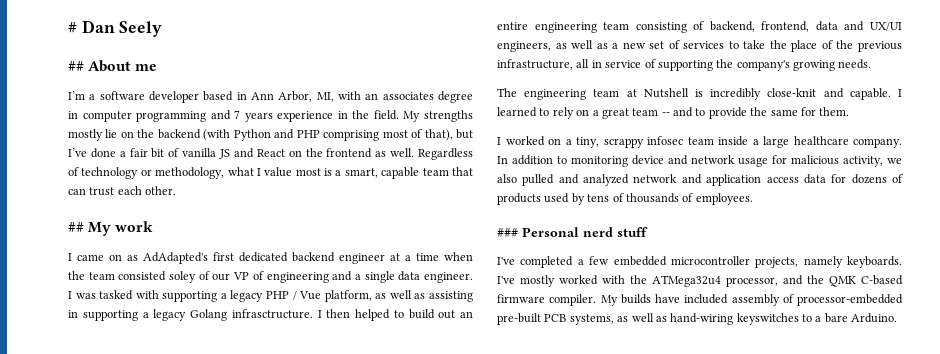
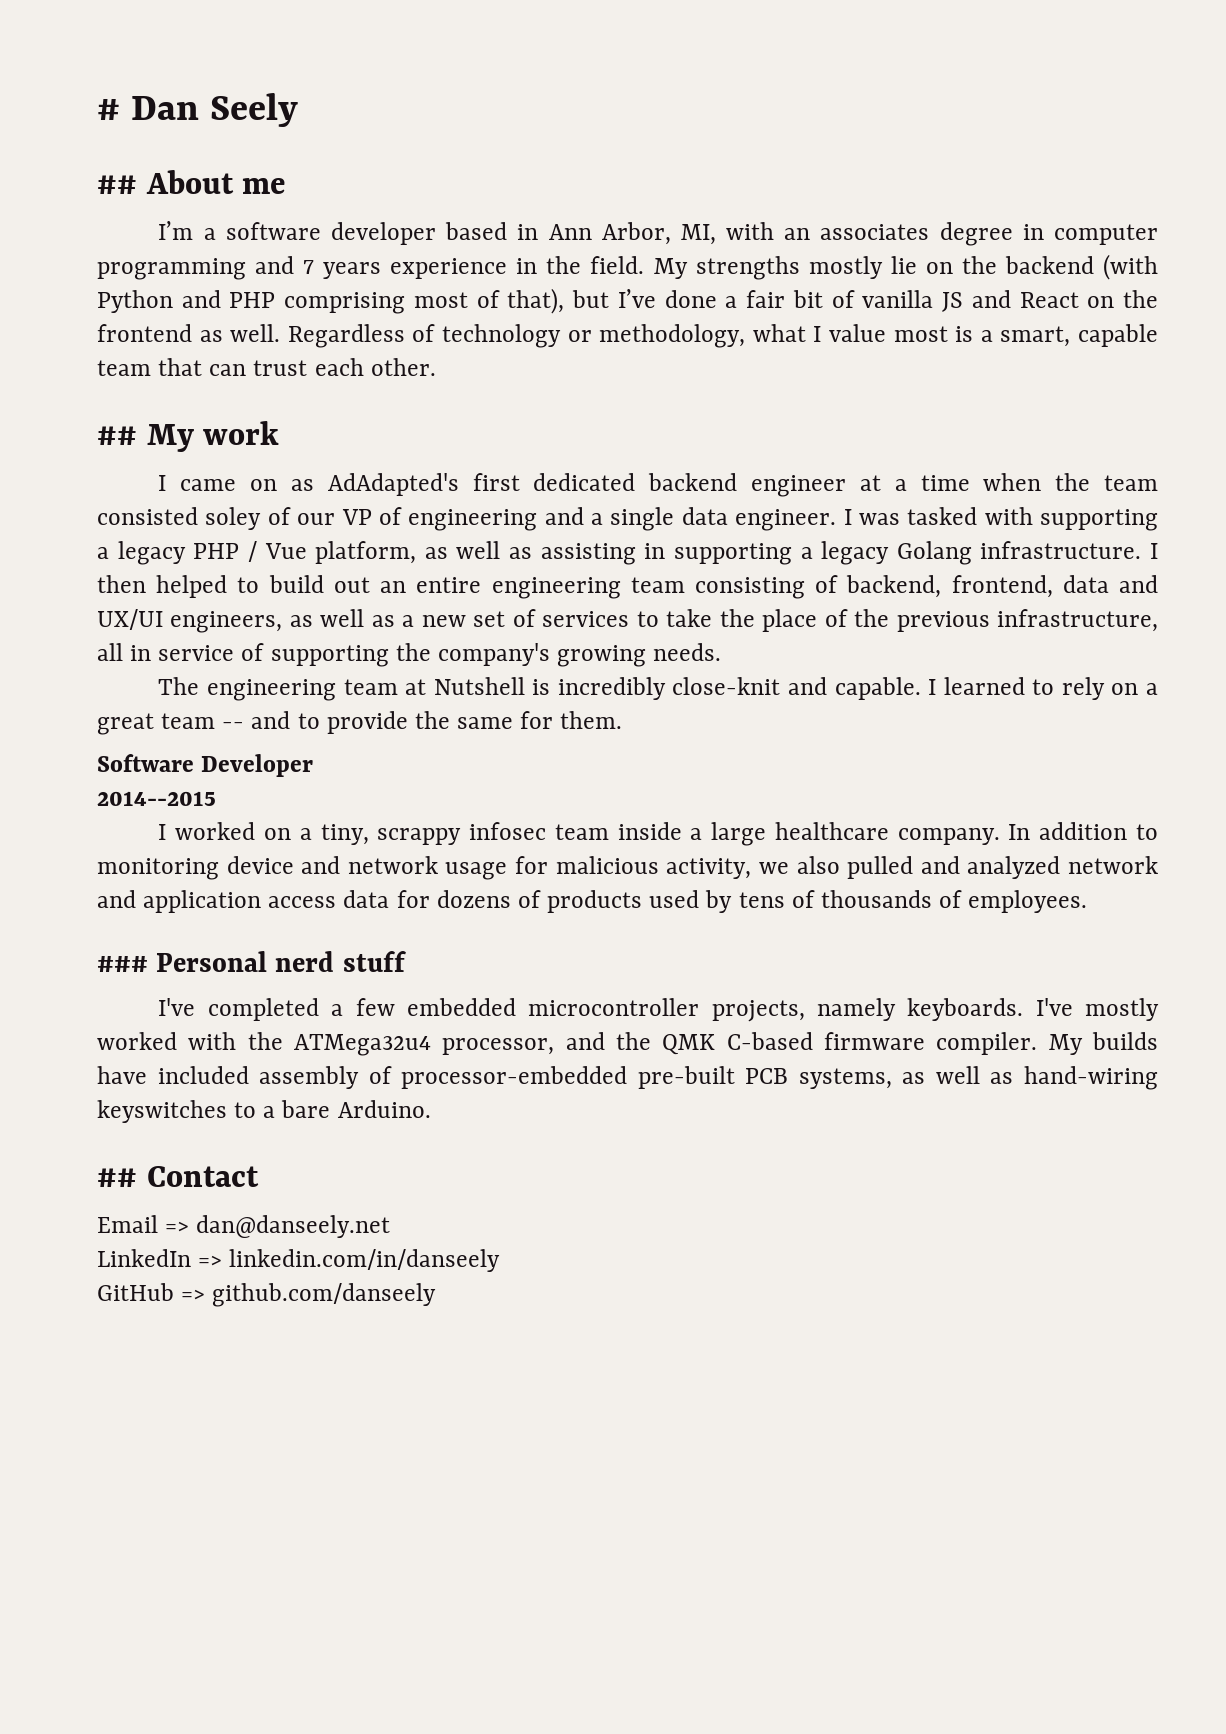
- I was tasked with supporting a legacy PHP / Vue platform, as well as assisting in supporting a legacy Golang infrasctructure.
+ I was tasked with supporting a legacy PHP / Vue platform, as well as assisting in supporting a legacy Golang infrastructure.
+ Software Developer
+ 2014--2015
+ ## Contact
+ Email => dan@danseely.net
+ LinkedIn => linkedin.com/in/danseely
+ GitHub => github.com/danseely

